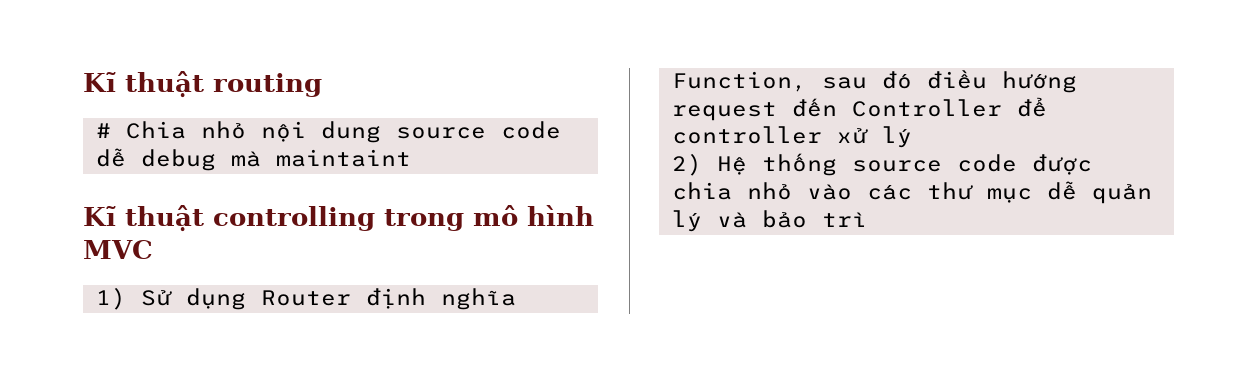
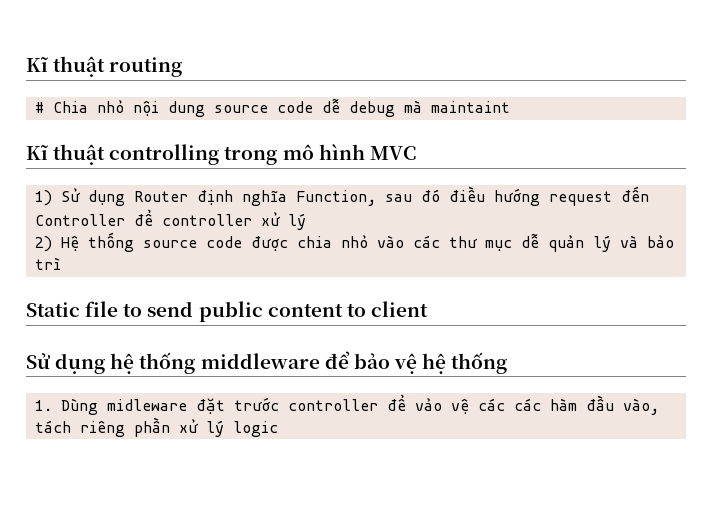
+ Static file to send public content to client
+ Sử dụng hệ thống middleware để bảo vệ hệ thống
+ 1. Dùng midleware đặt trước controller để vảo vệ các các hàm đầu vào, tách riêng phần xử lý logic

